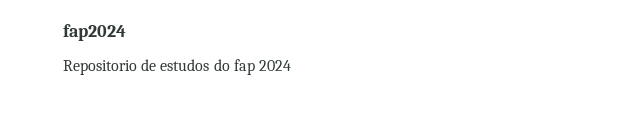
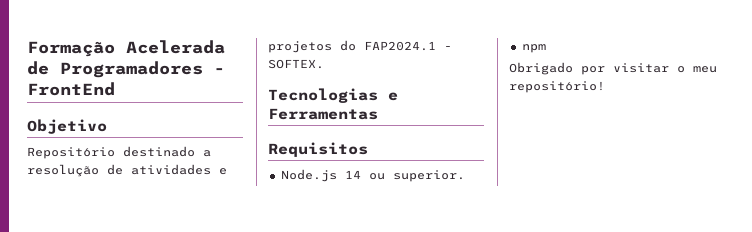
- fap2024
- Repositorio de estudos do fap 2024
+ Formação Acelerada de Programadores - FrontEnd
+ Objetivo
+ Repositório destinado a resolução de atividades e projetos do FAP2024.1 - SOFTEX.
+ Tecnologias e Ferramentas
+ Requisitos
+ Node.js 14 ou superior.
+ npm
+ Obrigado por visitar o meu repositório!

